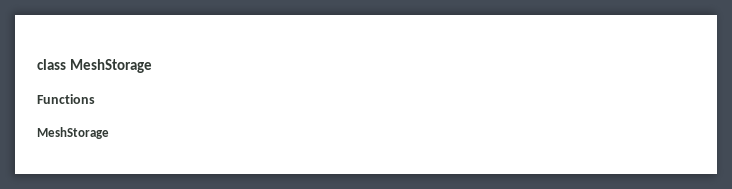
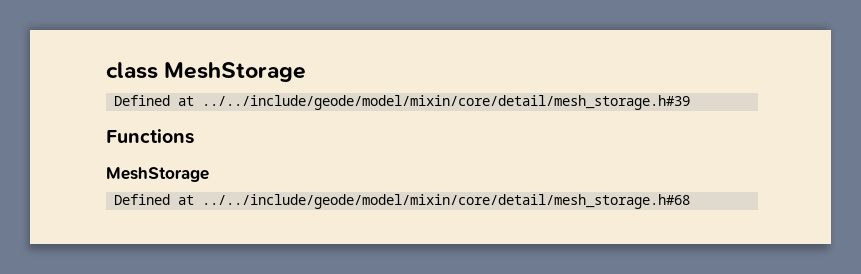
+ Defined at ../../include/geode/model/mixin/core/detail/mesh_storage.h#39
+ Defined at ../../include/geode/model/mixin/core/detail/mesh_storage.h#68

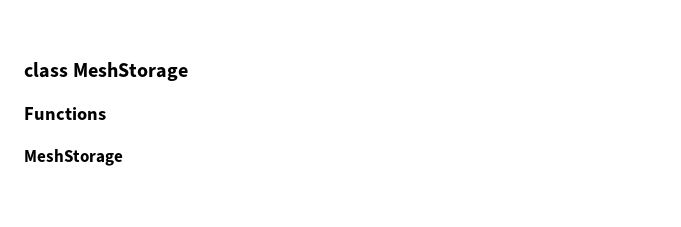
- Defined at ../../include/geode/model/mixin/core/detail/mesh_storage.h#39
- Defined at ../../include/geode/model/mixin/core/detail/mesh_storage.h#68

